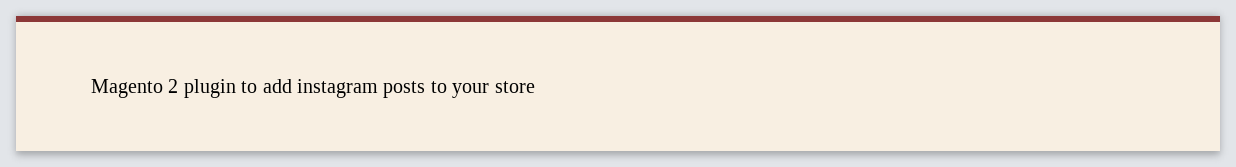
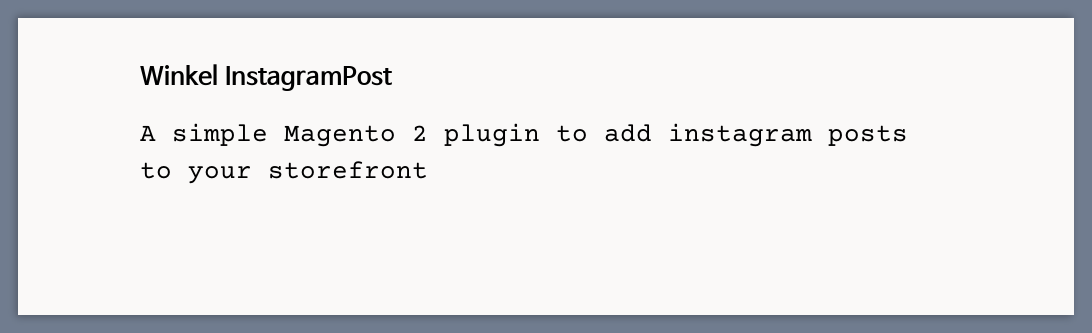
- Magento 2 plugin to add instagram posts to your store
+ Winkel InstagramPost
+ A simple Magento 2 plugin to add instagram posts to your storefront

